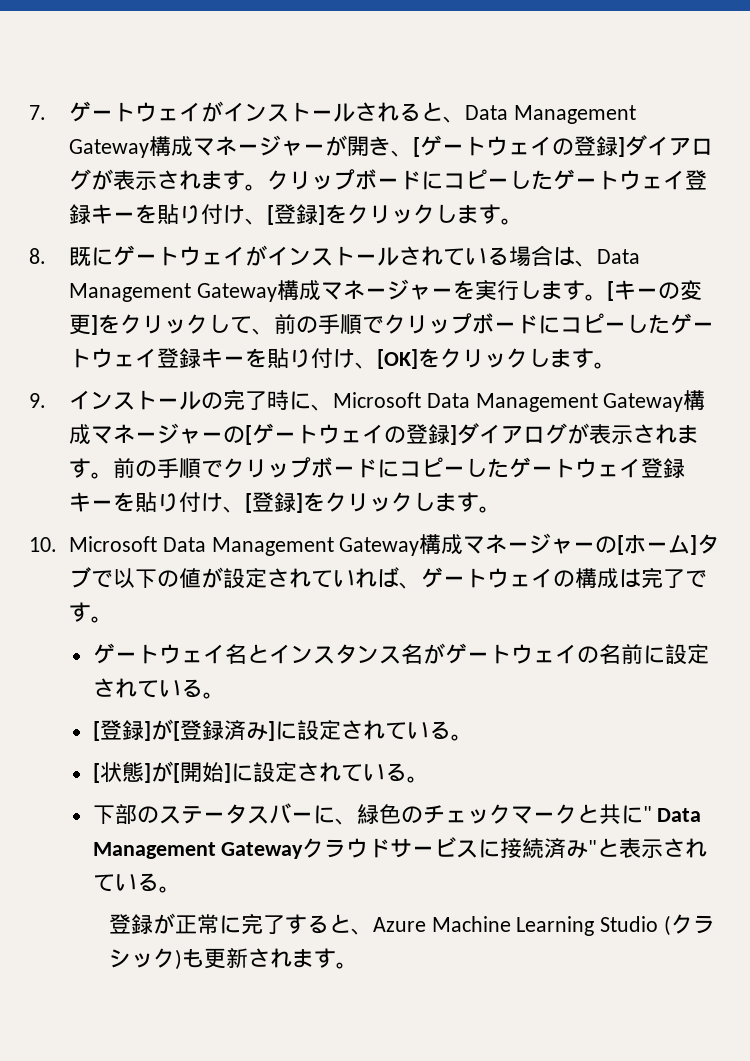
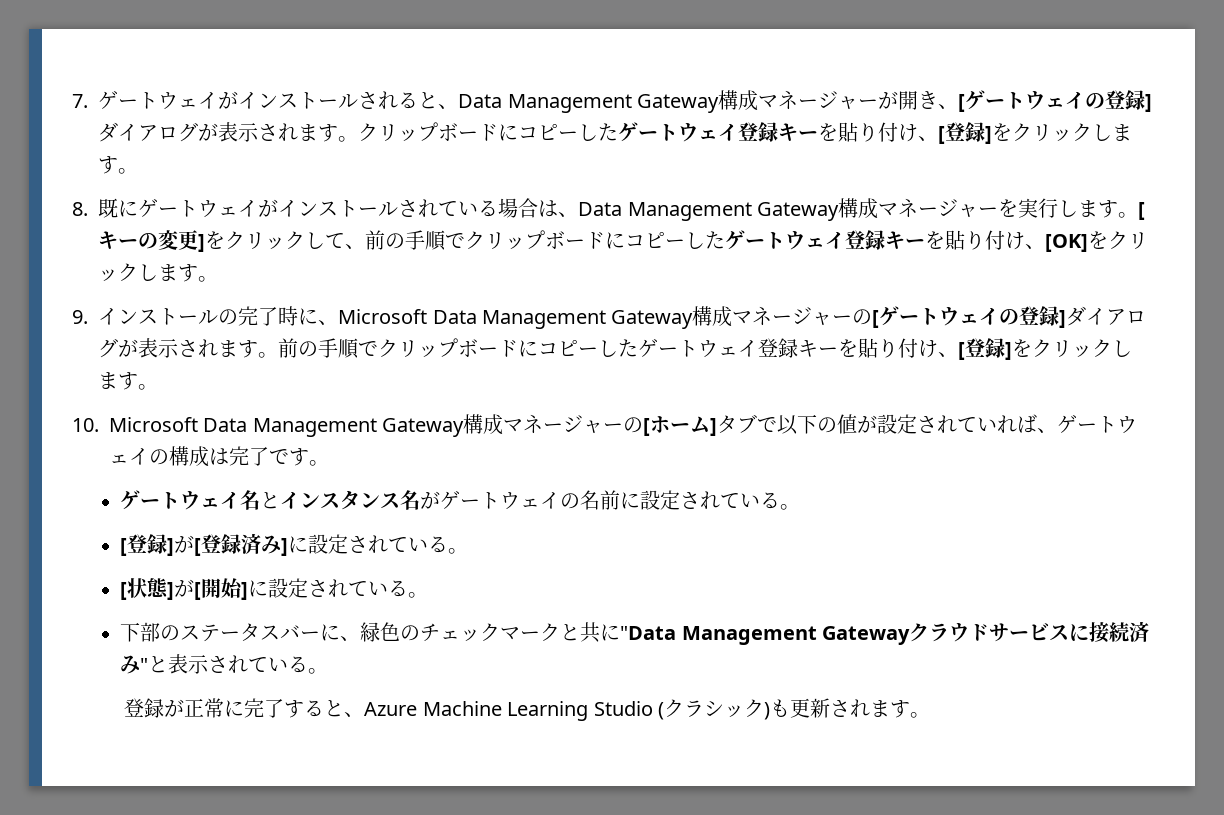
- 下部のステータスバーに、緑色のチェックマークと共に" Data Management Gatewayクラウドサービスに接続済み"と表示されている。
+ 下部のステータスバーに、緑色のチェックマークと共に"Data Management Gatewayクラウドサービスに接続済み"と表示されている。

